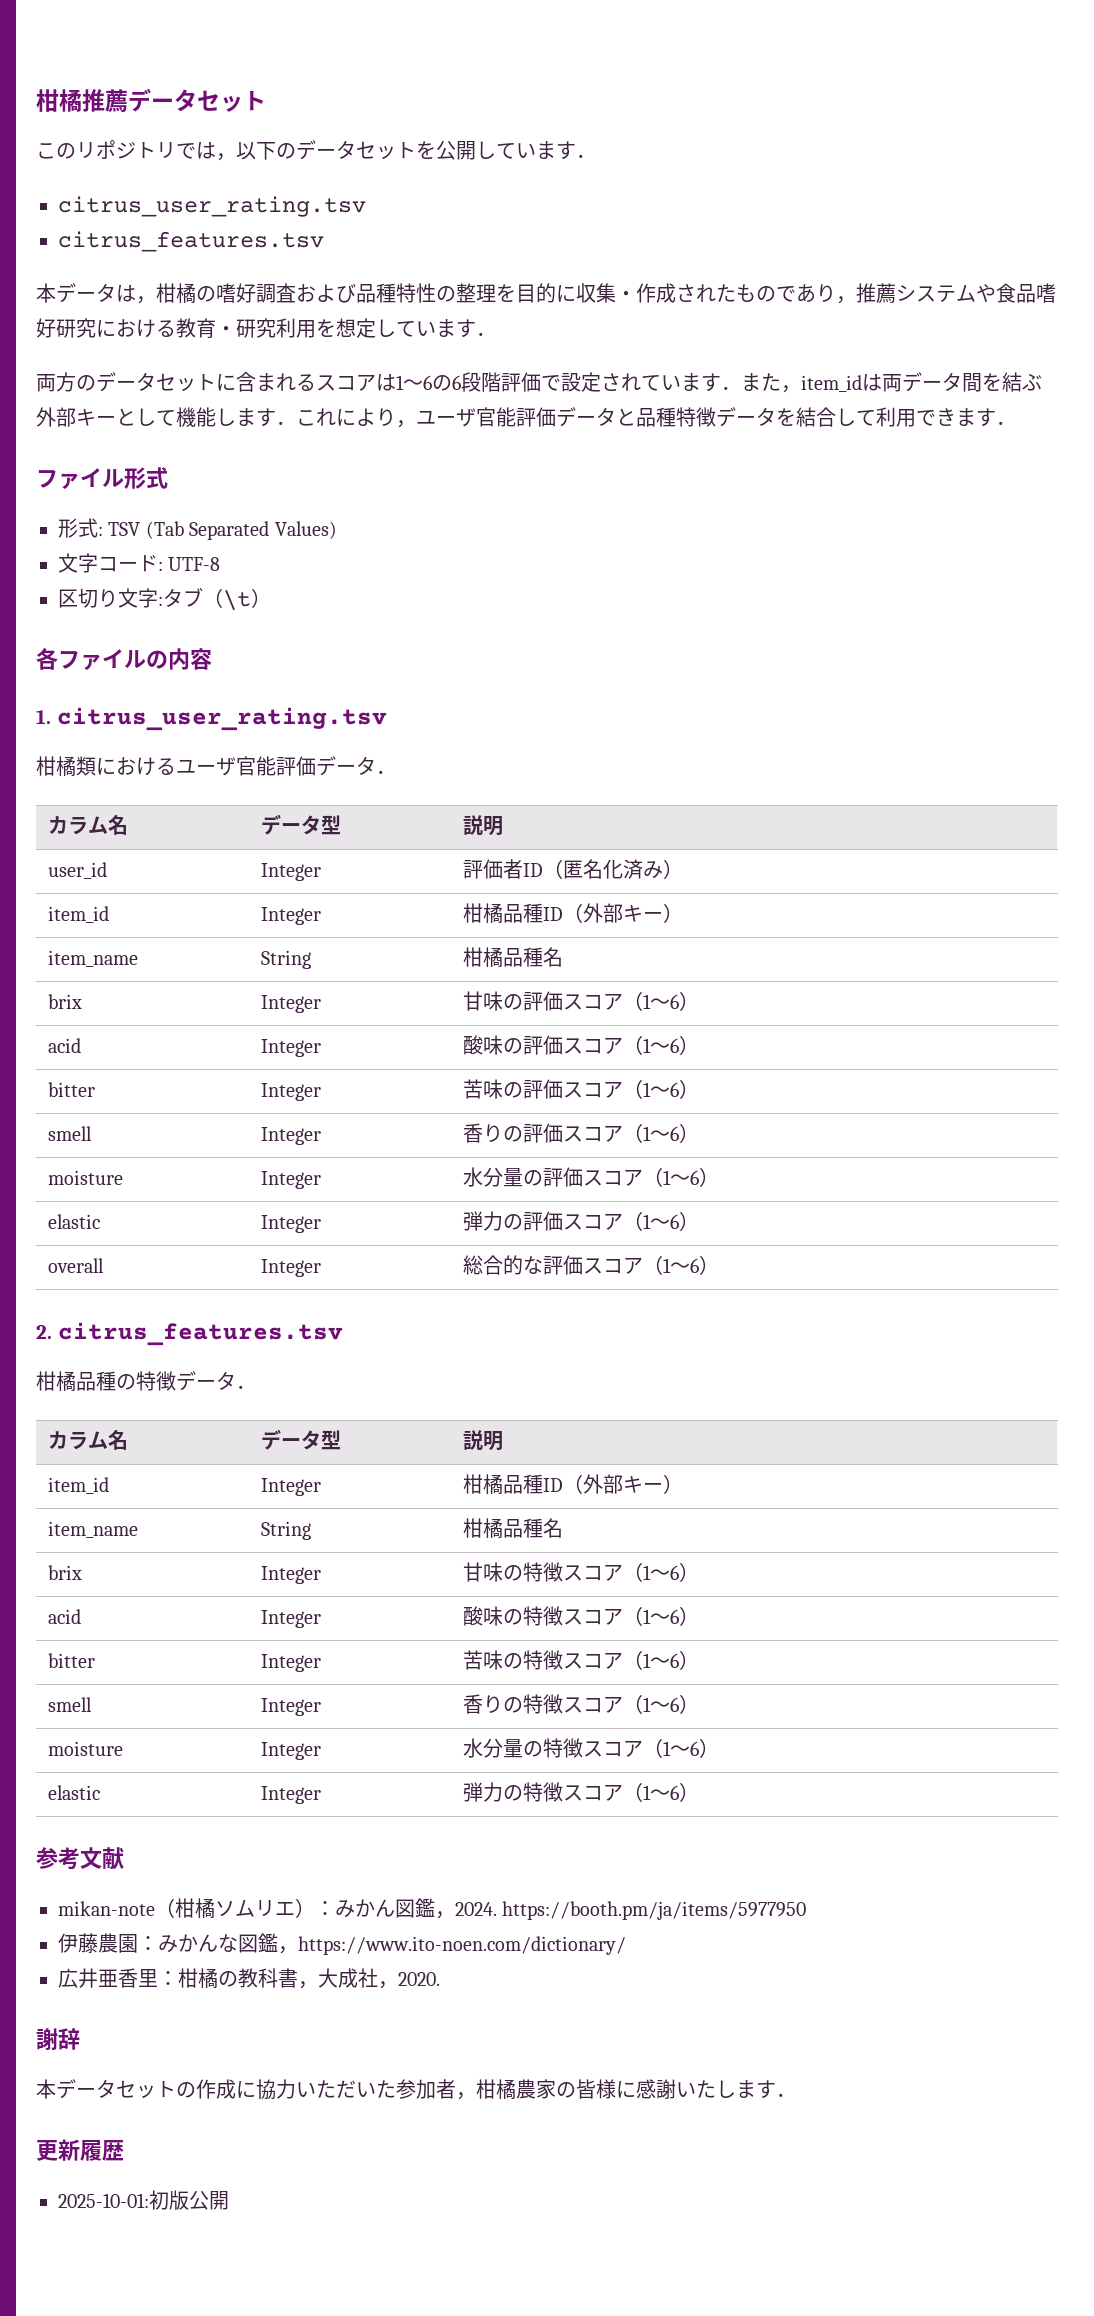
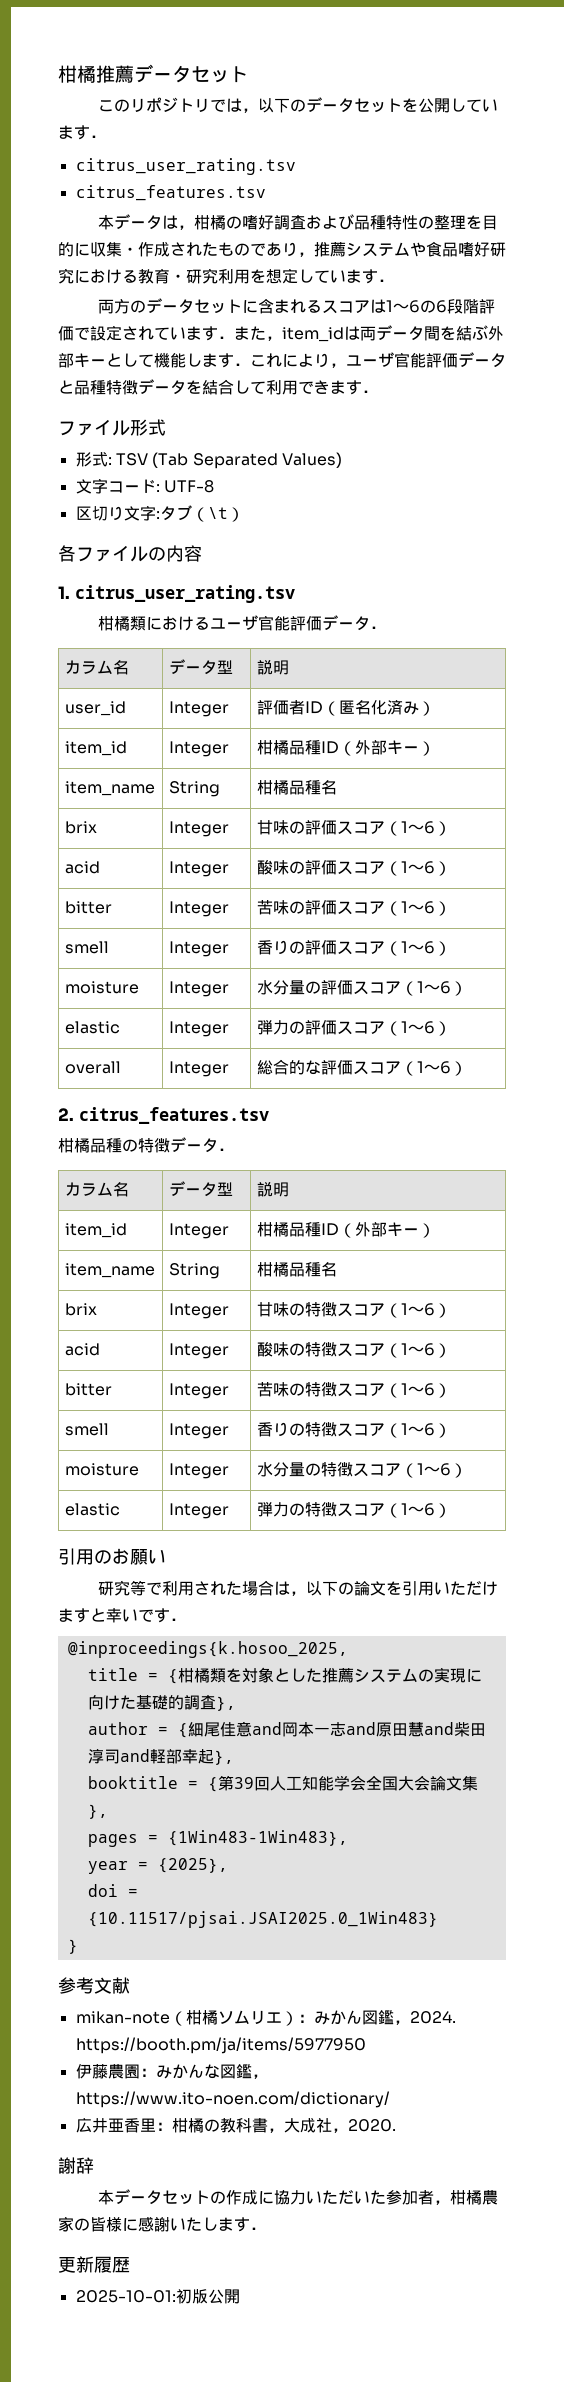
+ 引用のお願い
+ 研究等で利用された場合は，以下の論文を引用いただけますと幸いです．
+ @inproceedings{k.hosoo_2025,
+ title = {柑橘類を対象とした推薦システムの実現に向けた基礎的調査},
+ author = {細尾佳意and岡本一志and原田慧and柴田淳司and軽部幸起},
+ booktitle = {第39回人工知能学会全国大会論文集},
+ pages = {1Win483-1Win483},
+ year = {2025},
+ doi = {10.11517/pjsai.JSAI2025.0_1Win483}
+ }

